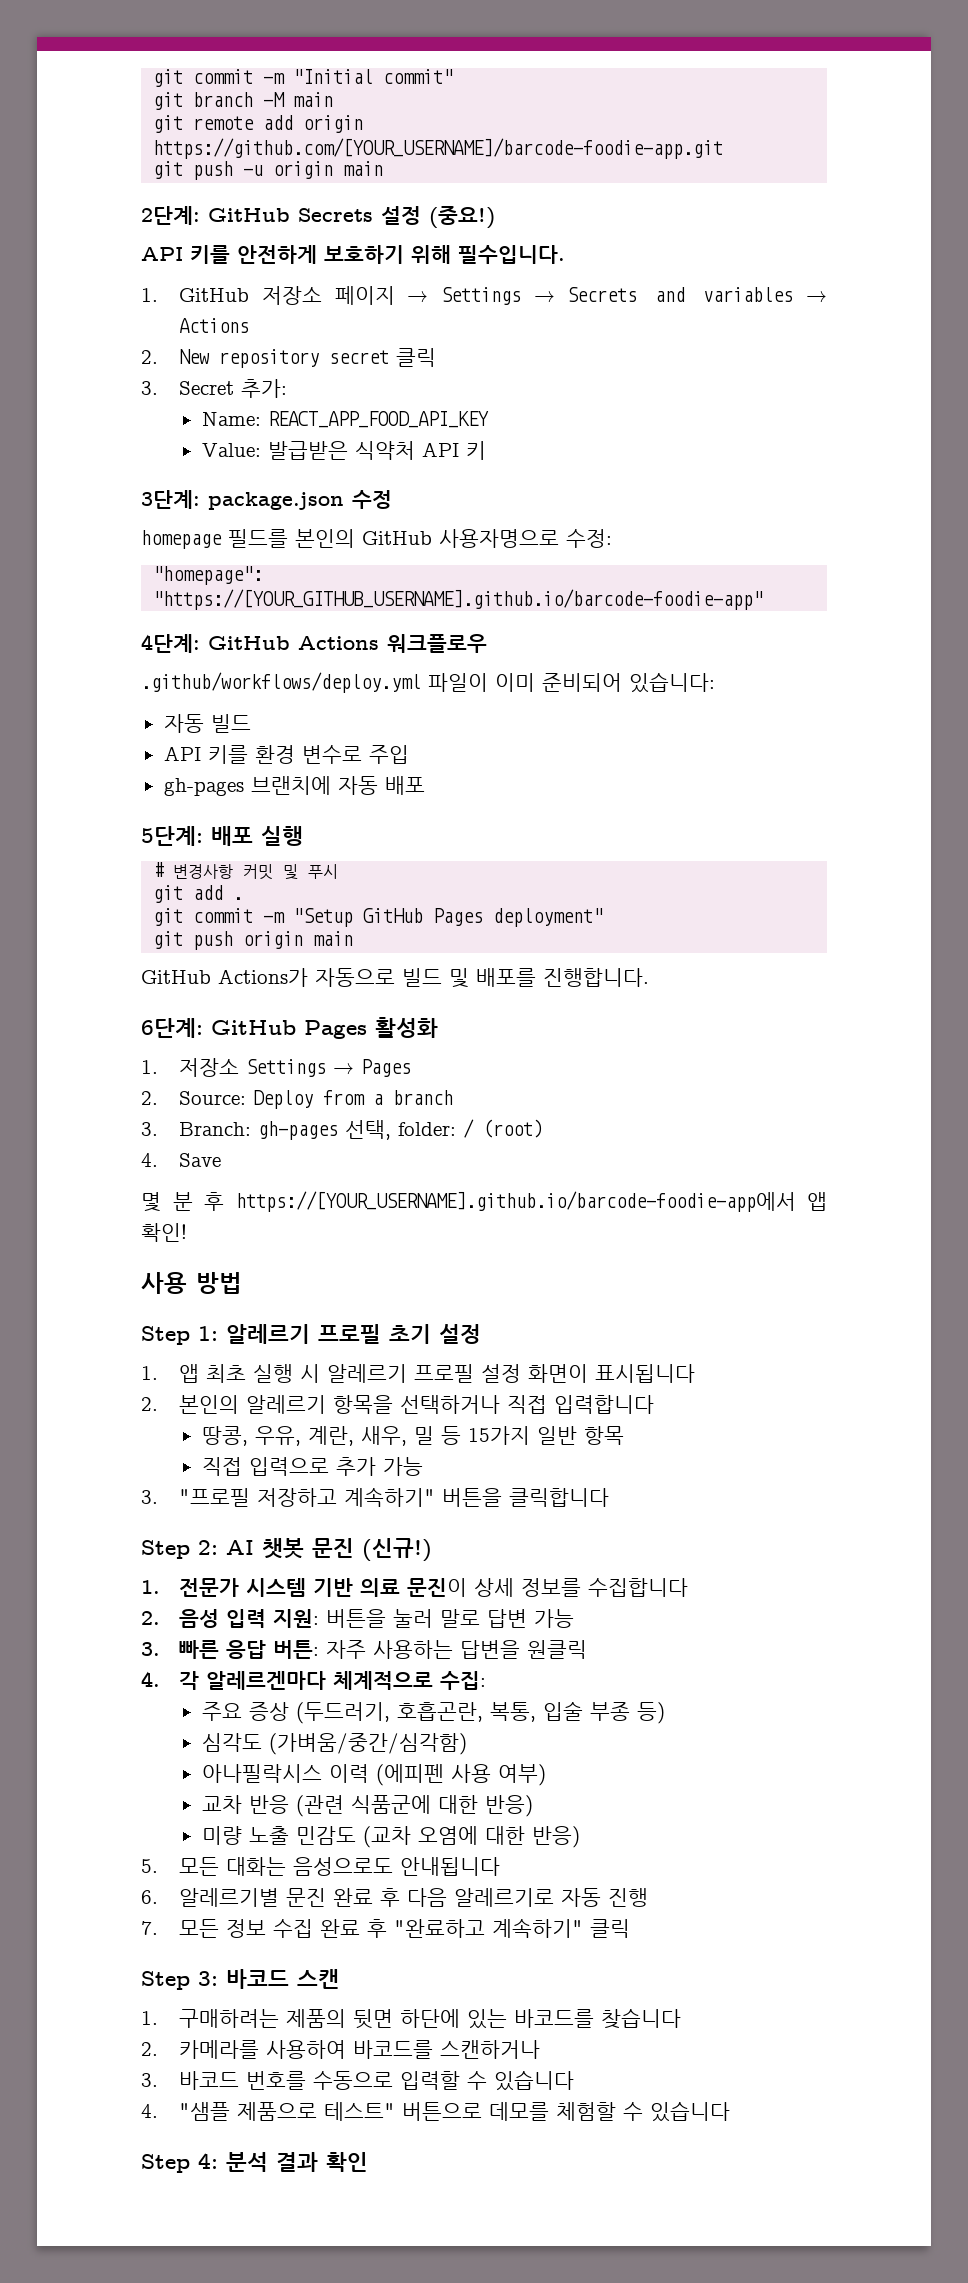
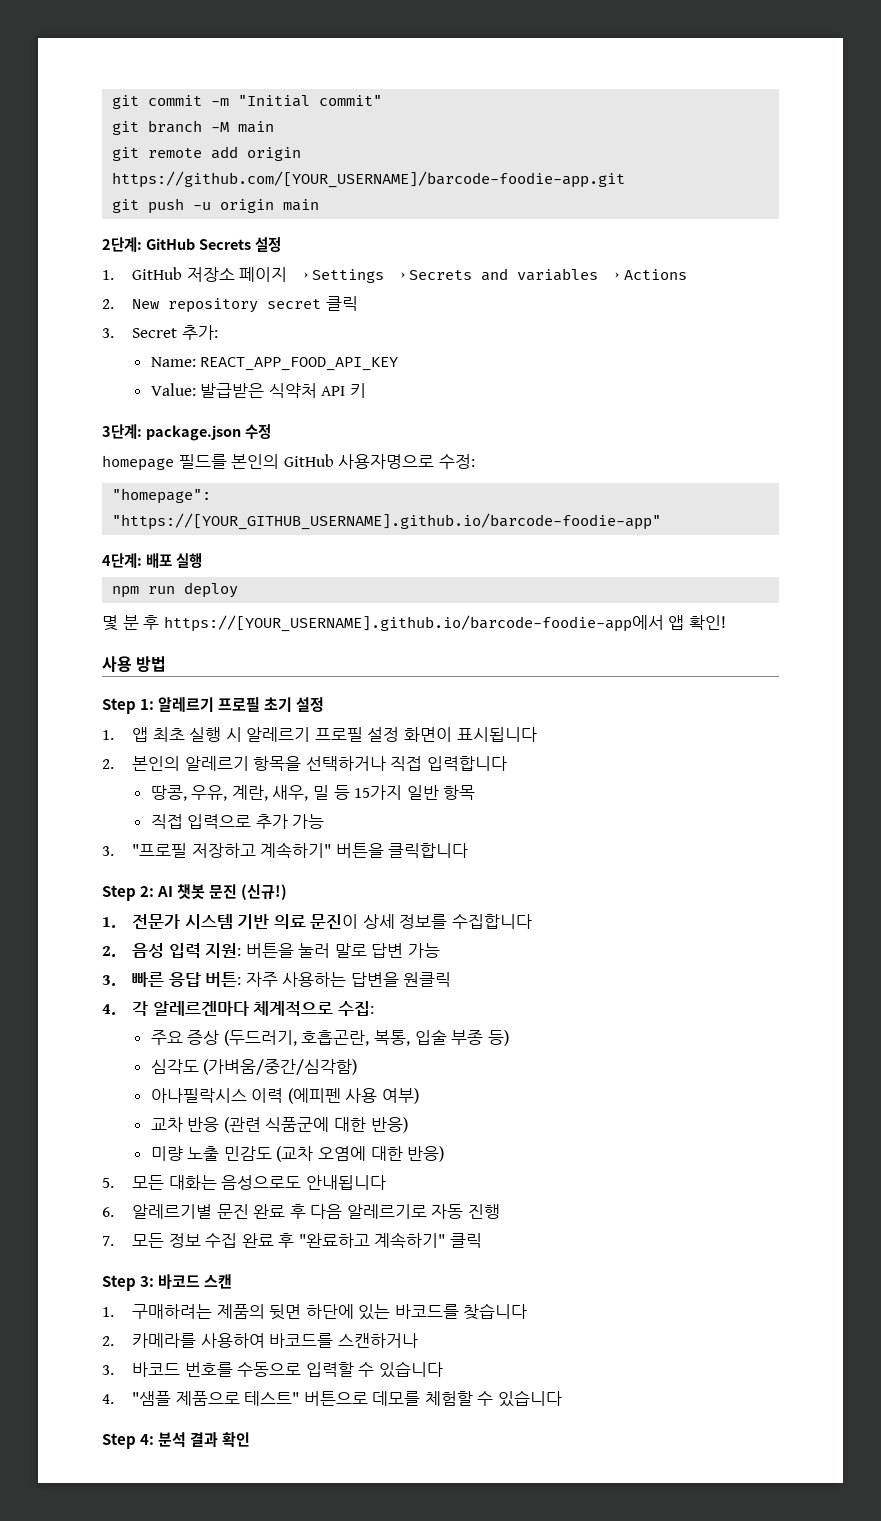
- 2단계: GitHub Secrets 설정 (중요!)
- API 키를 안전하게 보호하기 위해 필수입니다.
+ 2단계: GitHub Secrets 설정
- 4단계: GitHub Actions 워크플로우
- .github/workflows/deploy.yml 파일이 이미 준비되어 있습니다:
- 자동 빌드
- API 키를 환경 변수로 주입
- gh-pages 브랜치에 자동 배포
- 5단계: 배포 실행
- # 변경사항 커밋 및 푸시
- git add .
- git commit -m "Setup GitHub Pages deployment"
- git push origin main
- GitHub Actions가 자동으로 빌드 및 배포를 진행합니다.
- 6단계: GitHub Pages 활성화
- 1. 저장소 Settings → Pages
- 2. Source: Deploy from a branch
- 3. Branch: gh-pages 선택, folder: / (root)
- 4. Save
+ 4단계: 배포 실행
+ npm run deploy

